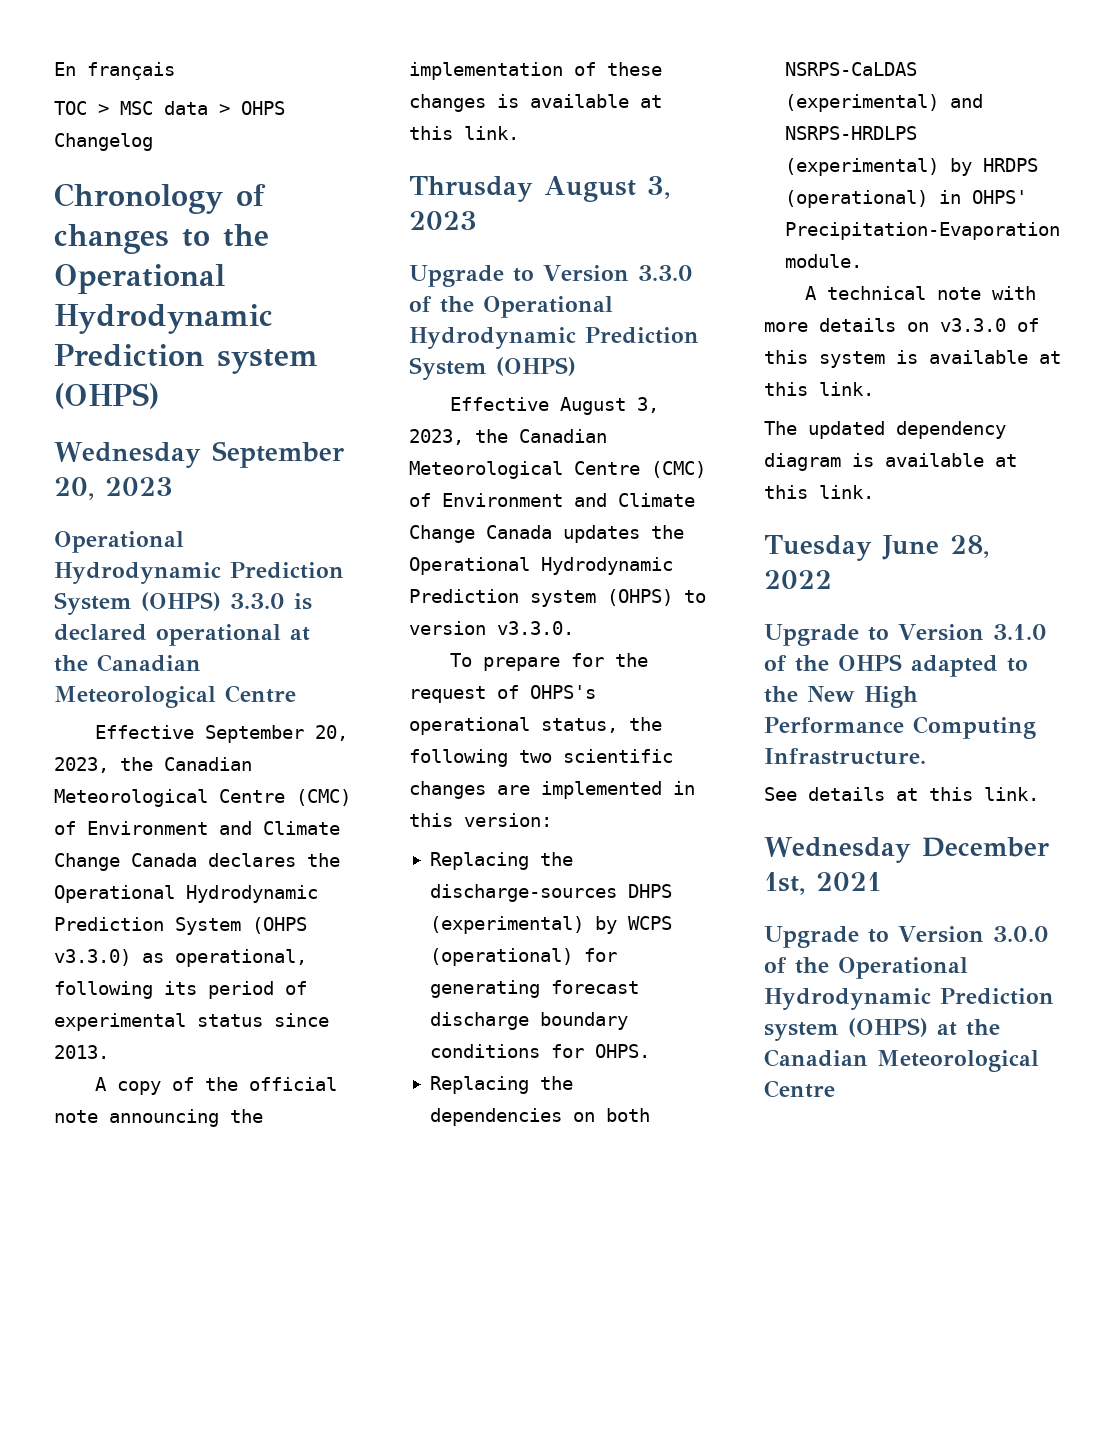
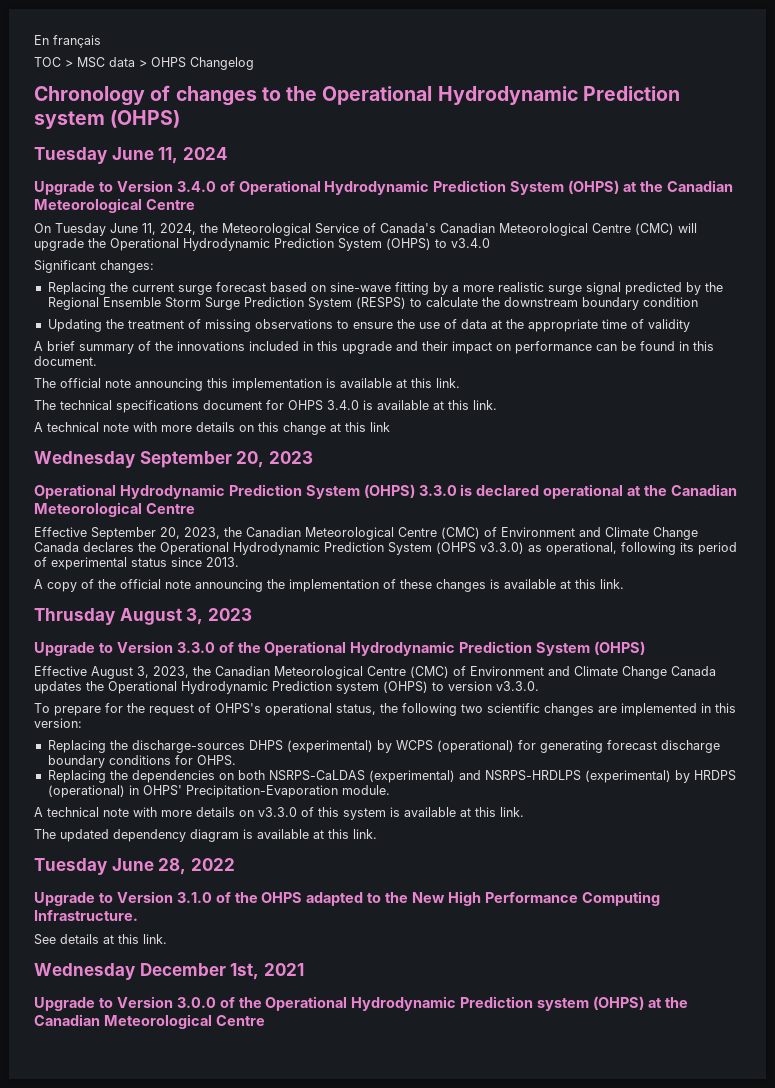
+ Tuesday June 11, 2024
+ Upgrade to Version 3.4.0 of Operational Hydrodynamic Prediction System (OHPS) at the Canadian Meteorological Centre
+ On Tuesday June 11, 2024, the Meteorological Service of Canada's Canadian Meteorological Centre (CMC) will upgrade the Operational Hydrodynamic Prediction System (OHPS) to v3.4.0
+ Significant changes:
+ Replacing the current surge forecast based on sine-wave fitting by a more realistic surge signal predicted by the Regional Ensemble Storm Surge Prediction System (RESPS) to calculate the downstream boundary condition
+ Updating the treatment of missing observations to ensure the use of data at the appropriate time of validity
+ A brief summary of the innovations included in this upgrade and their impact on performance can be found in this document.
+ The official note announcing this implementation is available at this link.
+ The technical specifications document for OHPS 3.4.0 is available at this link.
+ A technical note with more details on this change at this link

